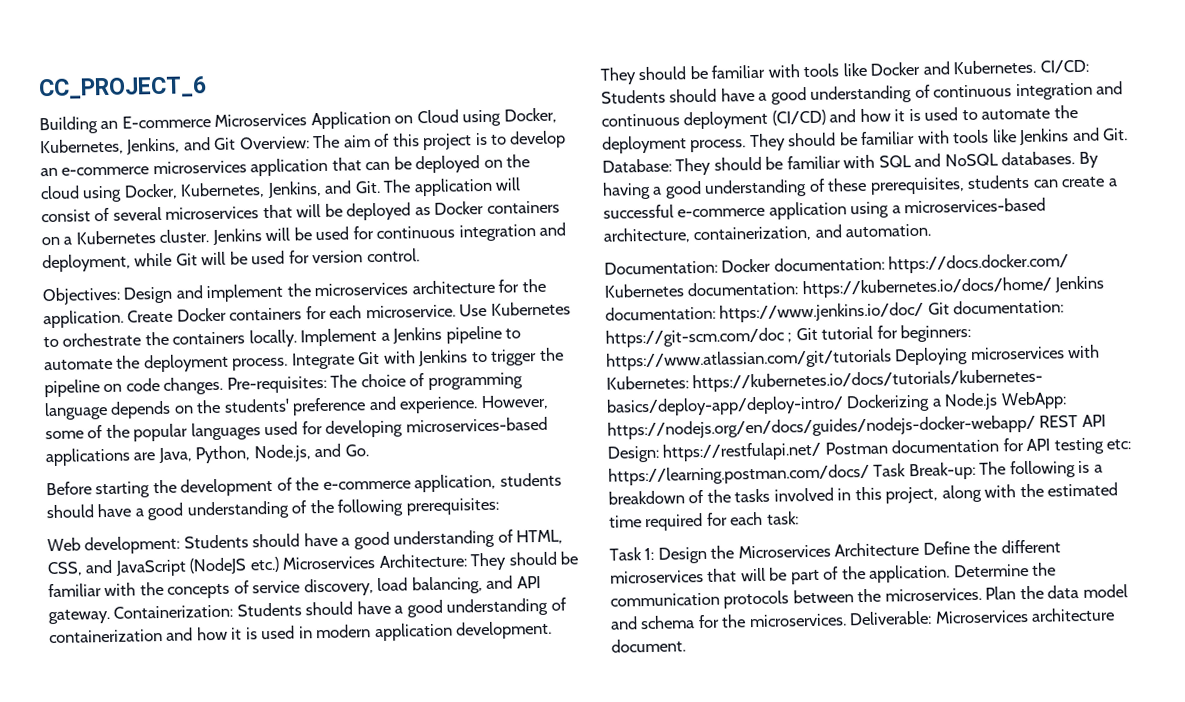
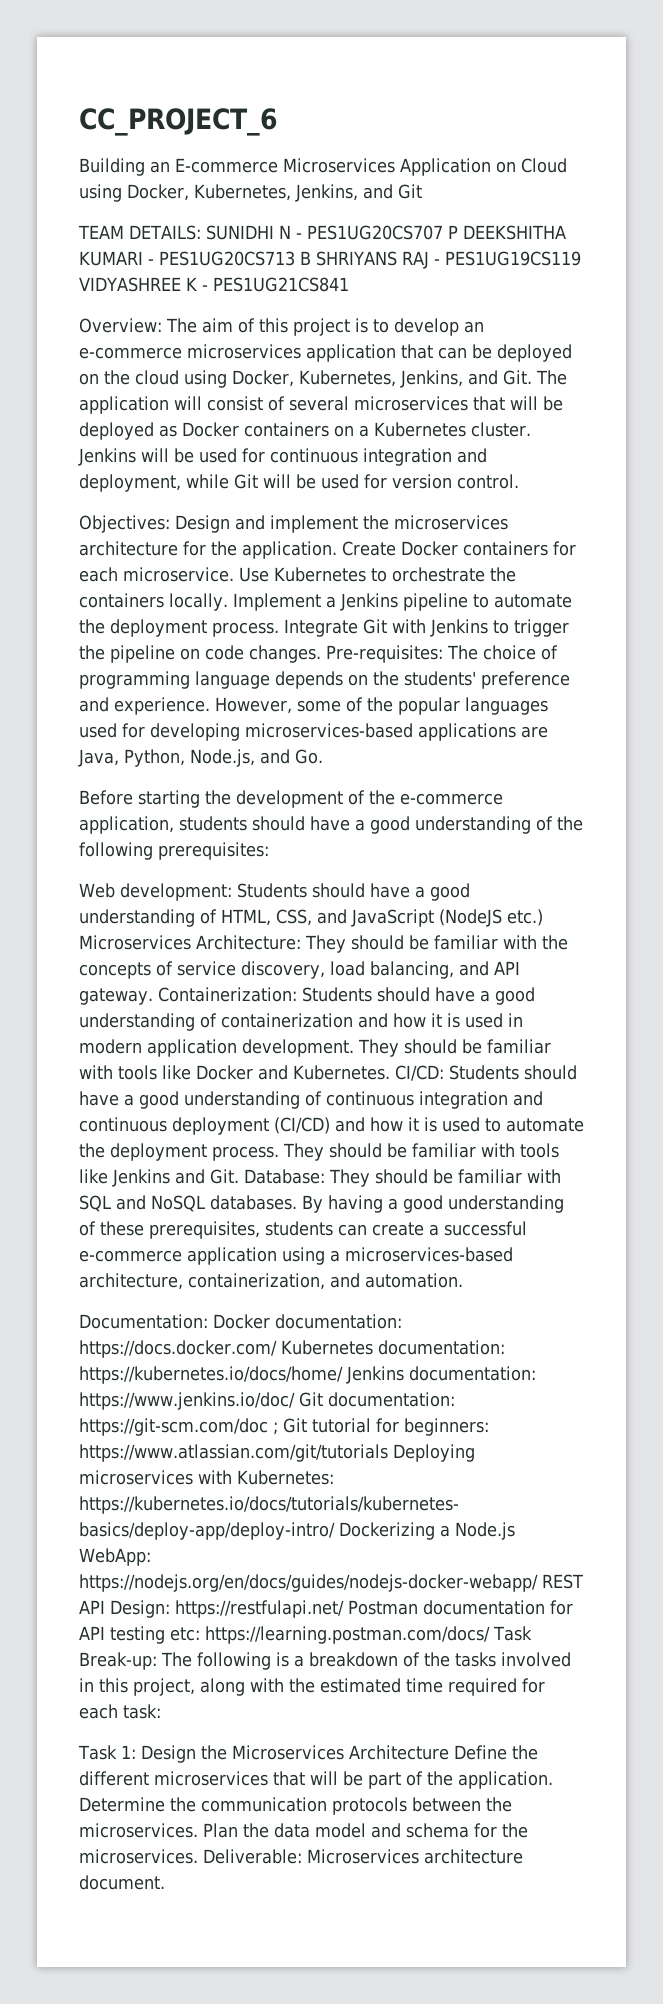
- Building an E-commerce Microservices Application on Cloud using Docker, Kubernetes, Jenkins, and Git Overview: The aim of this project is to develop an e-commerce microservices application that can be deployed on the cloud using Docker, Kubernetes, Jenkins, and Git. The application will consist of several microservices that will be deployed as Docker containers on a Kubernetes cluster.
+ Building an E-commerce Microservices Application on Cloud using Docker, Kubernetes, Jenkins, and Git
+ TEAM DETAILS: SUNIDHI N - PES1UG20CS707 P DEEKSHITHA KUMARI - PES1UG20CS713 B SHRIYANS RAJ - PES1UG19CS119 VIDYASHREE K - PES1UG21CS841
+ Overview: The aim of this project is to develop an e-commerce microservices application that can be deployed on the cloud using Docker, Kubernetes, Jenkins, and Git. The application will consist of several microservices that will be deployed as Docker containers on a Kubernetes cluster.

